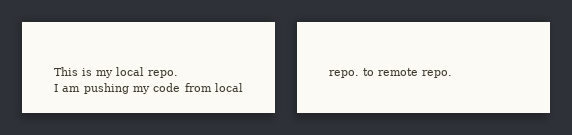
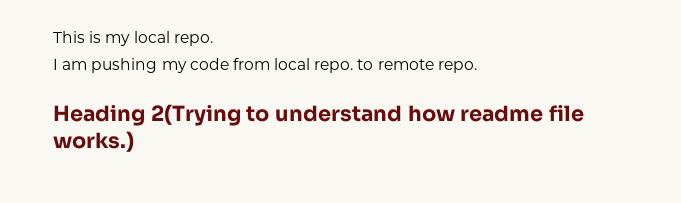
+ Heading 2(Trying to understand how readme file works.)

